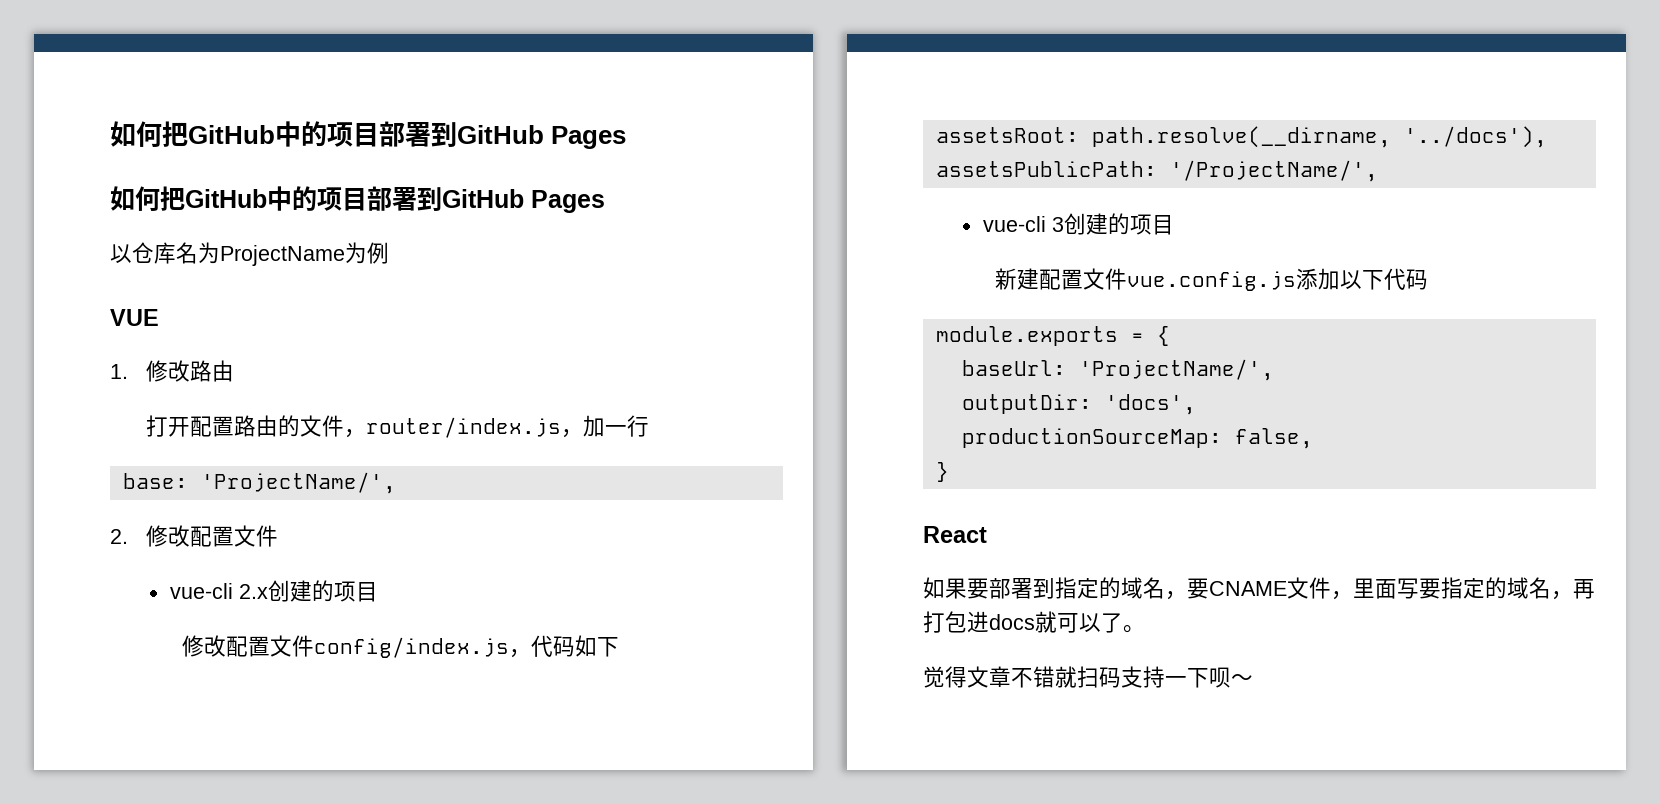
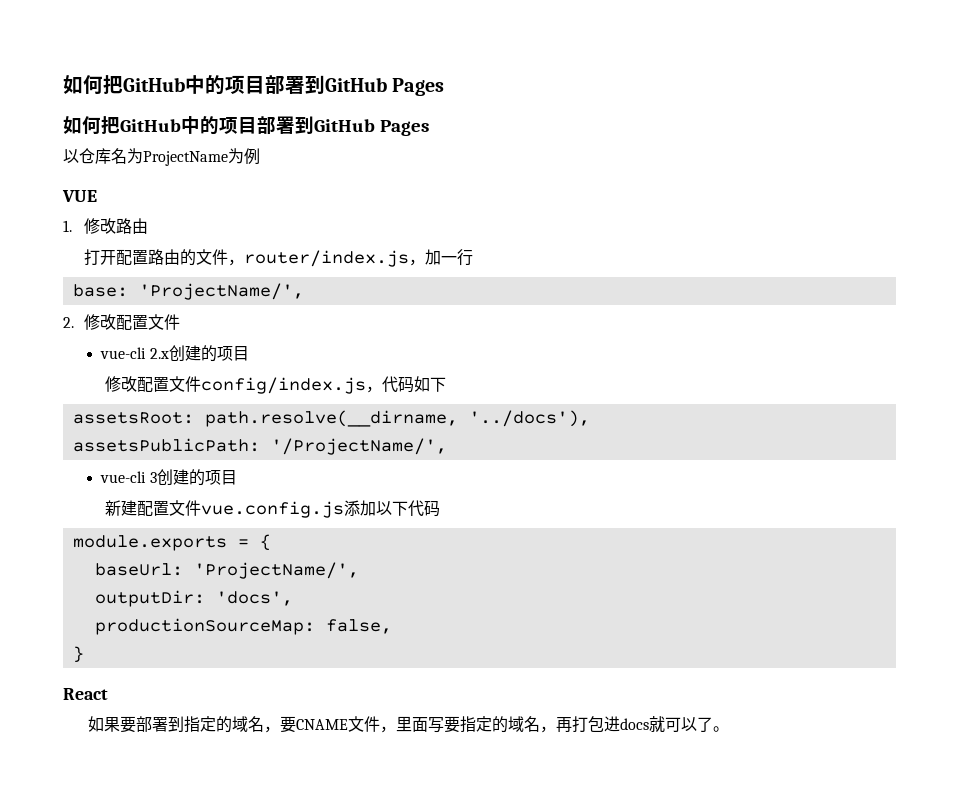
- 觉得文章不错就扫码支持一下呗～

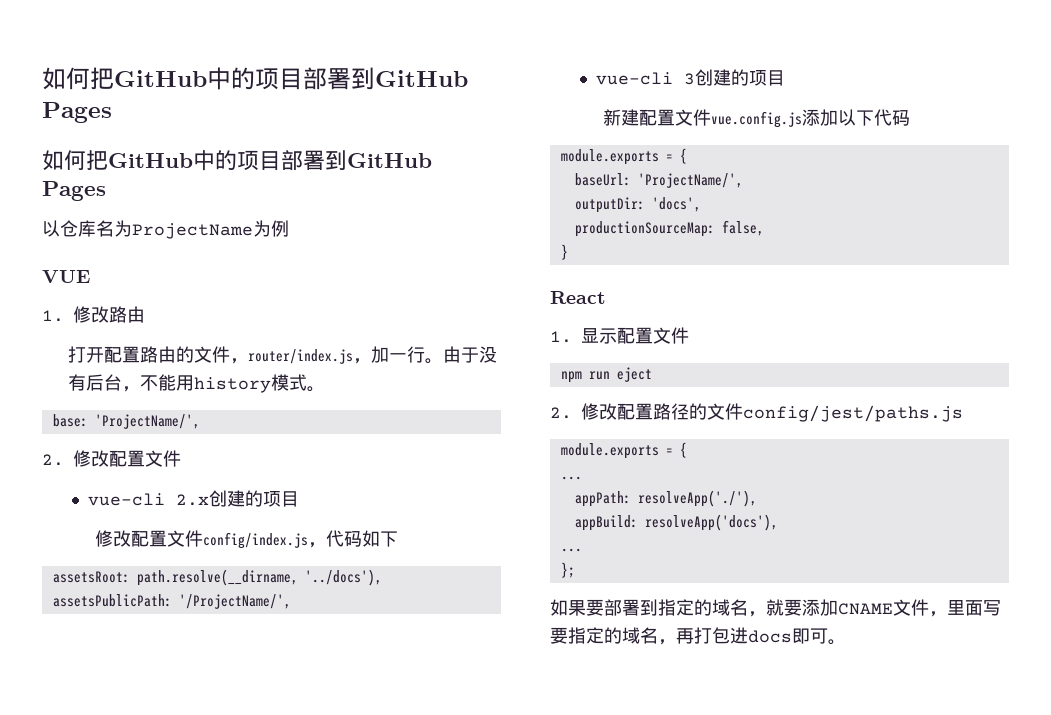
- 打开配置路由的文件，router/index.js，加一行
+ 打开配置路由的文件，router/index.js，加一行。由于没有后台，不能用history模式。
+ 1.显示配置文件
+ npm run eject
+ 2.修改配置路径的文件config/jest/paths.js
+ module.exports = {
+ ...
+ appPath: resolveApp('./'),
+ appBuild: resolveApp('docs'),
+ ...
+ };
- 如果要部署到指定的域名，要CNAME文件，里面写要指定的域名，再打包进docs就可以了。
+ 如果要部署到指定的域名，就要添加CNAME文件，里面写要指定的域名，再打包进docs即可。

